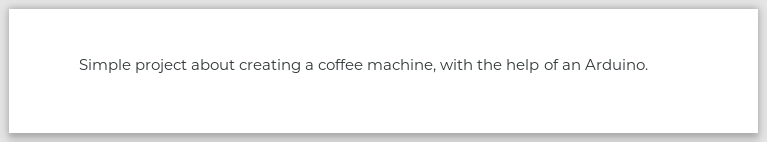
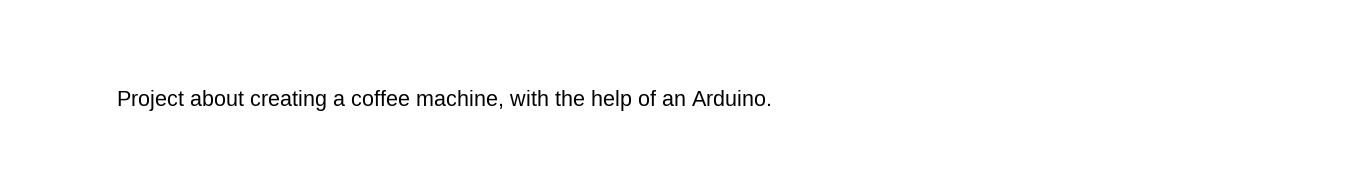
- Simple project about creating a coffee machine, with the help of an Arduino.
+ Project about creating a coffee machine, with the help of an Arduino.

